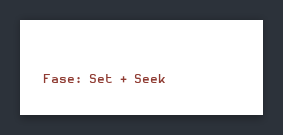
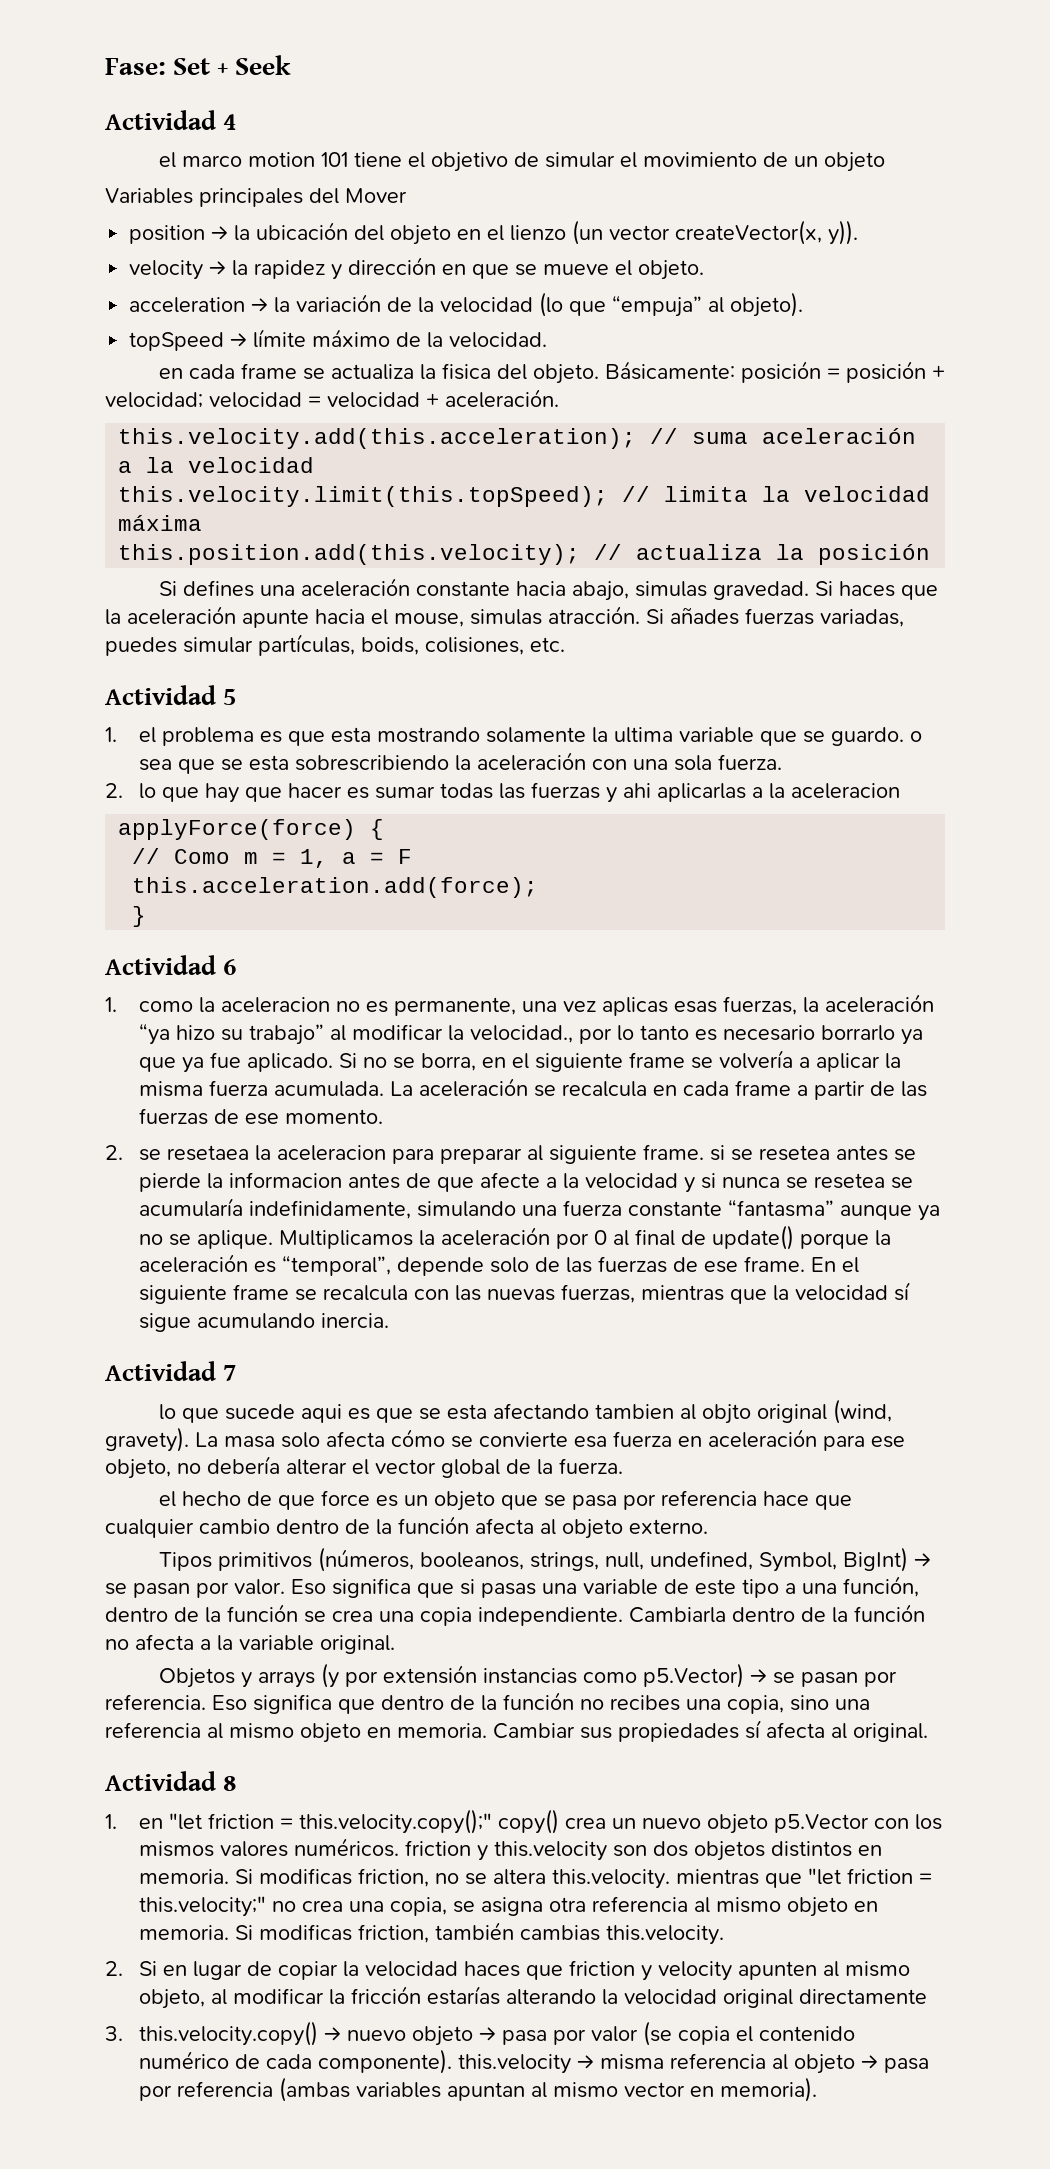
+ Actividad 4
+ el marco motion 101 tiene el objetivo de simular el movimiento de un objeto
+ Variables principales del Mover
+ position → la ubicación del objeto en el lienzo (un vector createVector(x, y)).
+ velocity → la rapidez y dirección en que se mueve el objeto.
+ acceleration → la variación de la velocidad (lo que “empuja” al objeto).
+ topSpeed → límite máximo de la velocidad.
+ en cada frame se actualiza la fisica del objeto. Básicamente: posición = posición + velocidad; velocidad = velocidad + aceleración.
+ this.velocity.add(this.acceleration); // suma aceleración a la velocidad
+ this.velocity.limit(this.topSpeed); // limita la velocidad máxima
+ this.position.add(this.velocity); // actualiza la posición
+ Si defines una aceleración constante hacia abajo, simulas gravedad. Si haces que la aceleración apunte hacia el mouse, simulas atracción. Si añades fuerzas variadas, puedes simular partículas, boids, colisiones, etc.
+ Actividad 5
+ 1. el problema es que esta mostrando solamente la ultima variable que se guardo. o sea que se esta sobrescribiendo la aceleración con una sola fuerza.
+ 2. lo que hay que hacer es sumar todas las fuerzas y ahi aplicarlas a la aceleracion
+ applyForce(force) {
+ // Como m = 1, a = F
+ this.acceleration.add(force);
+ }
+ Actividad 6
+ 1. como la aceleracion no es permanente, una vez aplicas esas fuerzas, la aceleración “ya hizo su trabajo” al modificar la velocidad., por lo tanto es necesario borrarlo ya que ya fue aplicado. Si no se borra, en el siguiente frame se volvería a aplicar la misma fuerza acumulada. La aceleración se recalcula en cada frame a partir de las fuerzas de ese momento.
+ 2. se resetaea la aceleracion para preparar al siguiente frame. si se resetea antes se pierde la informacion antes de que afecte a la velocidad y si nunca se resetea se acumularía indefinidamente, simulando una fuerza constante “fantasma” aunque ya no se aplique. Multiplicamos la aceleración por 0 al final de update() porque la aceleración es “temporal”, depende solo de las fuerzas de ese frame. En el siguiente frame se recalcula con las nuevas fuerzas, mientras que la velocidad sí sigue acumulando inercia.
+ Actividad 7
+ lo que sucede aqui es que se esta afectando tambien al objto original (wind, gravety). La masa solo afecta cómo se convierte esa fuerza en aceleración para ese objeto, no debería alterar el vector global de la fuerza.
+ el hecho de que force es un objeto que se pasa por referencia hace que cualquier cambio dentro de la función afecta al objeto externo.
+ Tipos primitivos (números, booleanos, strings, null, undefined, Symbol, BigInt) → se pasan por valor. Eso significa que si pasas una variable de este tipo a una función, dentro de la función se crea una copia independiente. Cambiarla dentro de la función no afecta a la variable original.
+ Objetos y arrays (y por extensión instancias como p5.Vector) → se pasan por referencia. Eso significa que dentro de la función no recibes una copia, sino una referencia al mismo objeto en memoria. Cambiar sus propiedades sí afecta al original.
+ Actividad 8
+ 1. en "let friction = this.velocity.copy();" copy() crea un nuevo objeto p5.Vector con los mismos valores numéricos. friction y this.velocity son dos objetos distintos en memoria. Si modificas friction, no se altera this.velocity. mientras que "let friction = this.velocity;" no crea una copia, se asigna otra referencia al mismo objeto en memoria. Si modificas friction, también cambias this.velocity.
+ 2. Si en lugar de copiar la velocidad haces que friction y velocity apunten al mismo objeto, al modificar la fricción estarías alterando la velocidad original directamente
+ 3. this.velocity.copy() → nuevo objeto → pasa por valor (se copia el contenido numérico de cada componente). this.velocity → misma referencia al objeto → pasa por referencia (ambas variables apuntan al mismo vector en memoria).

